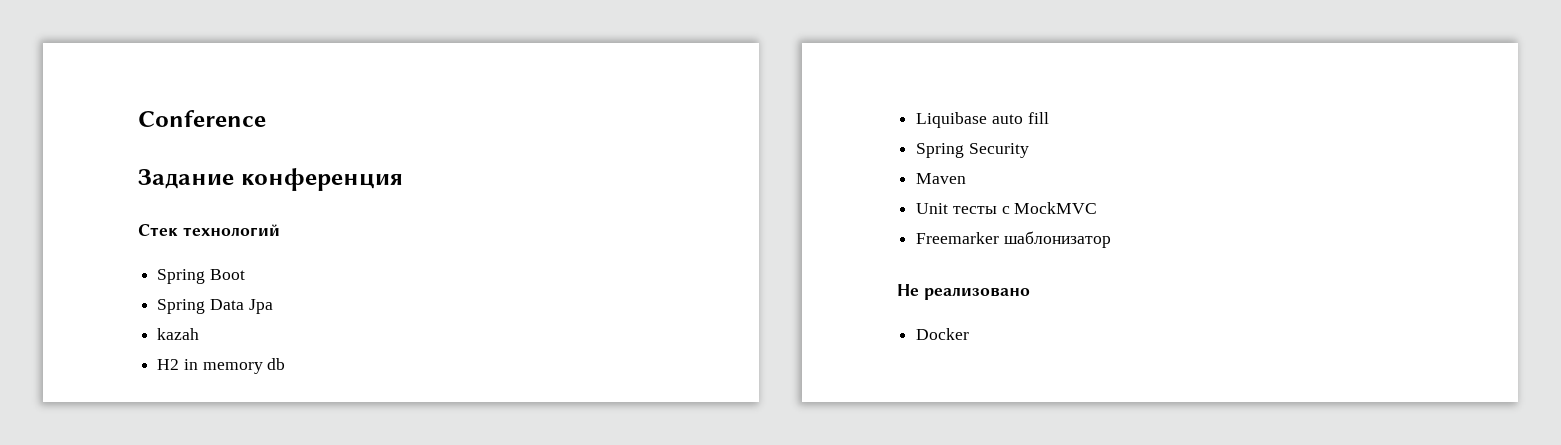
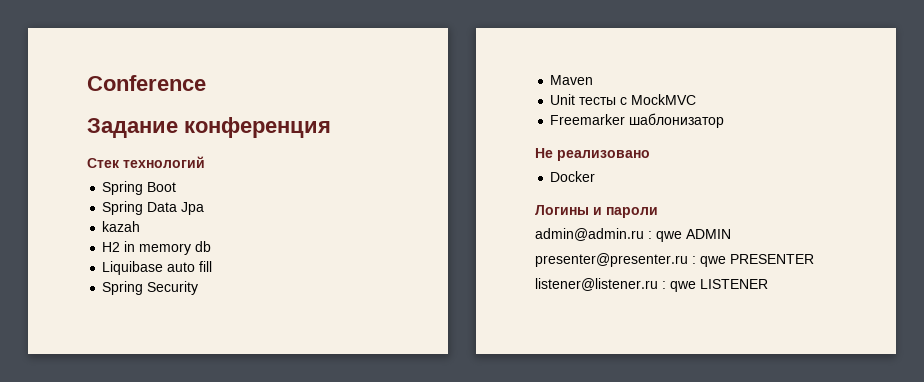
+ Логины и пароли
+ admin@admin.ru : qwe ADMIN
+ presenter@presenter.ru : qwe PRESENTER
+ listener@listener.ru : qwe LISTENER

